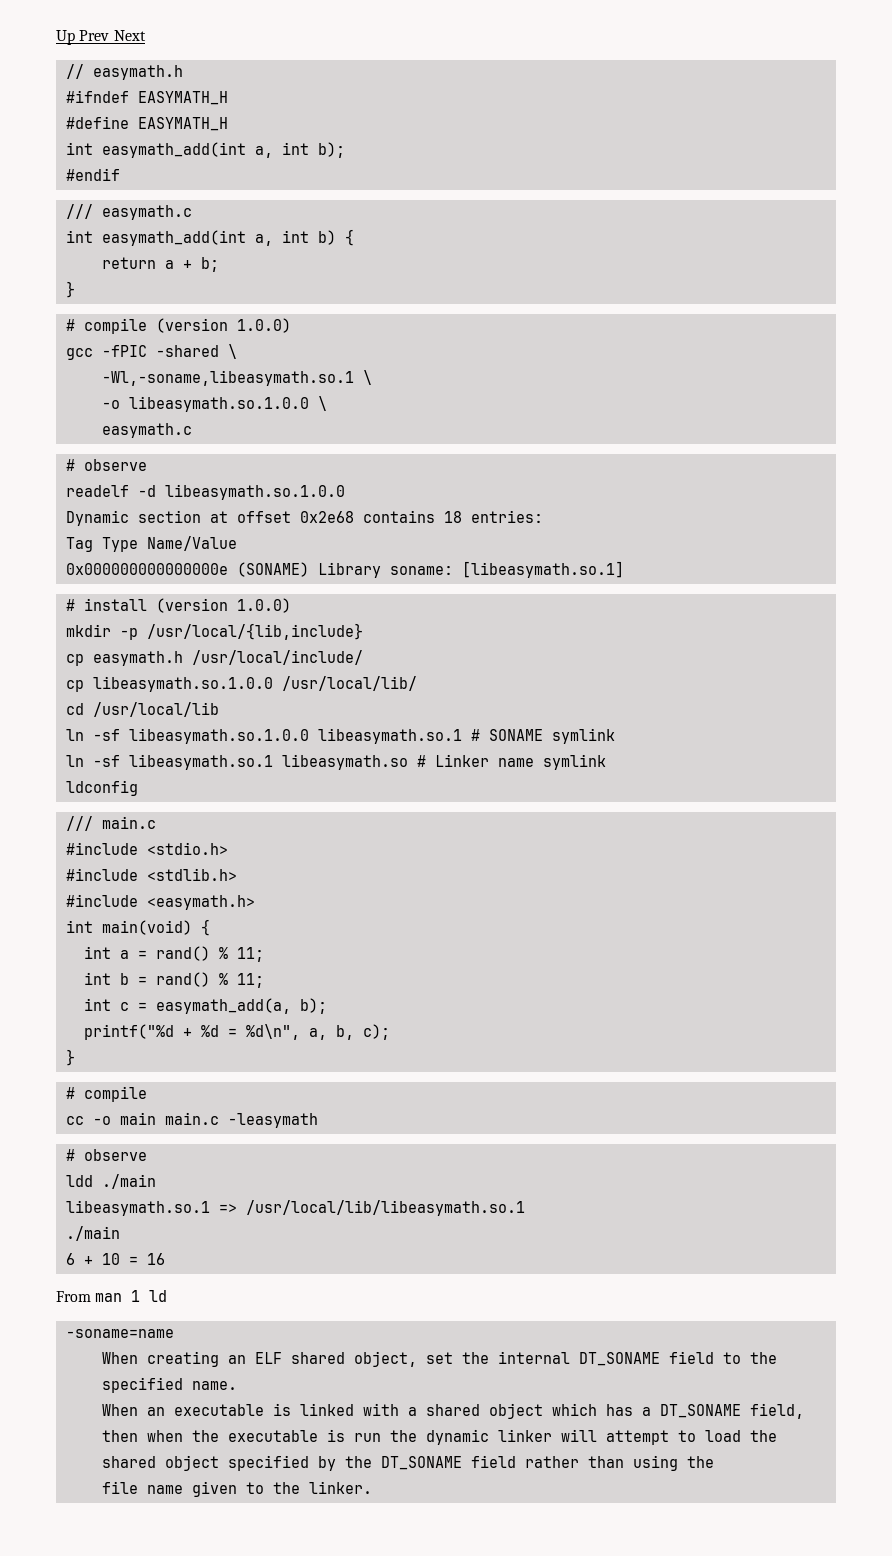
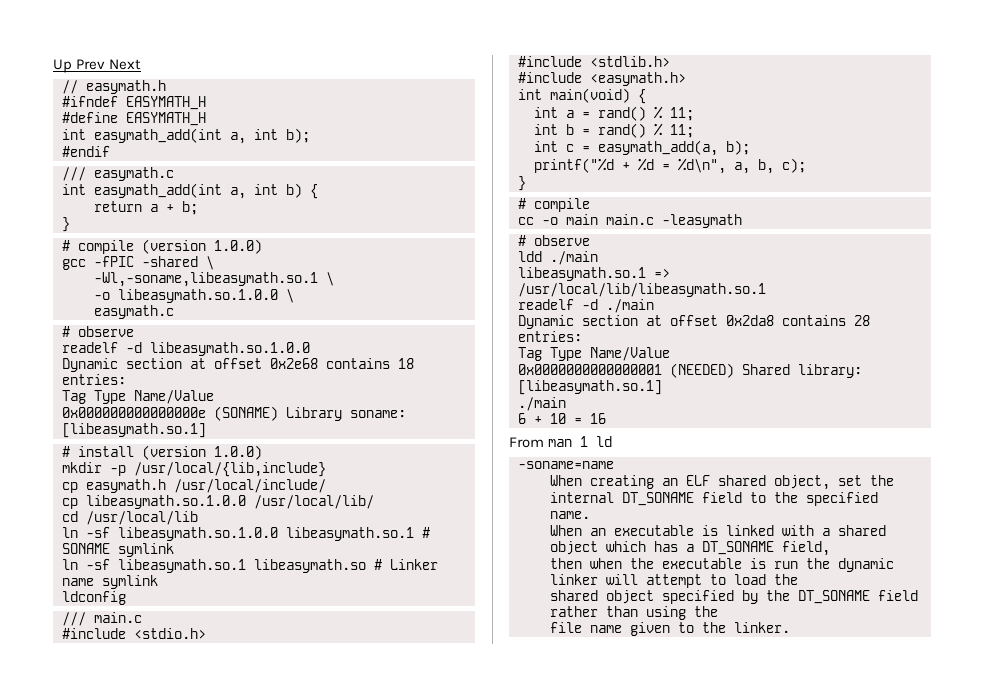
+ readelf -d ./main
+ Dynamic section at offset 0x2da8 contains 28 entries:
+ Tag Type Name/Value
+ 0x0000000000000001 (NEEDED) Shared library: [libeasymath.so.1]

